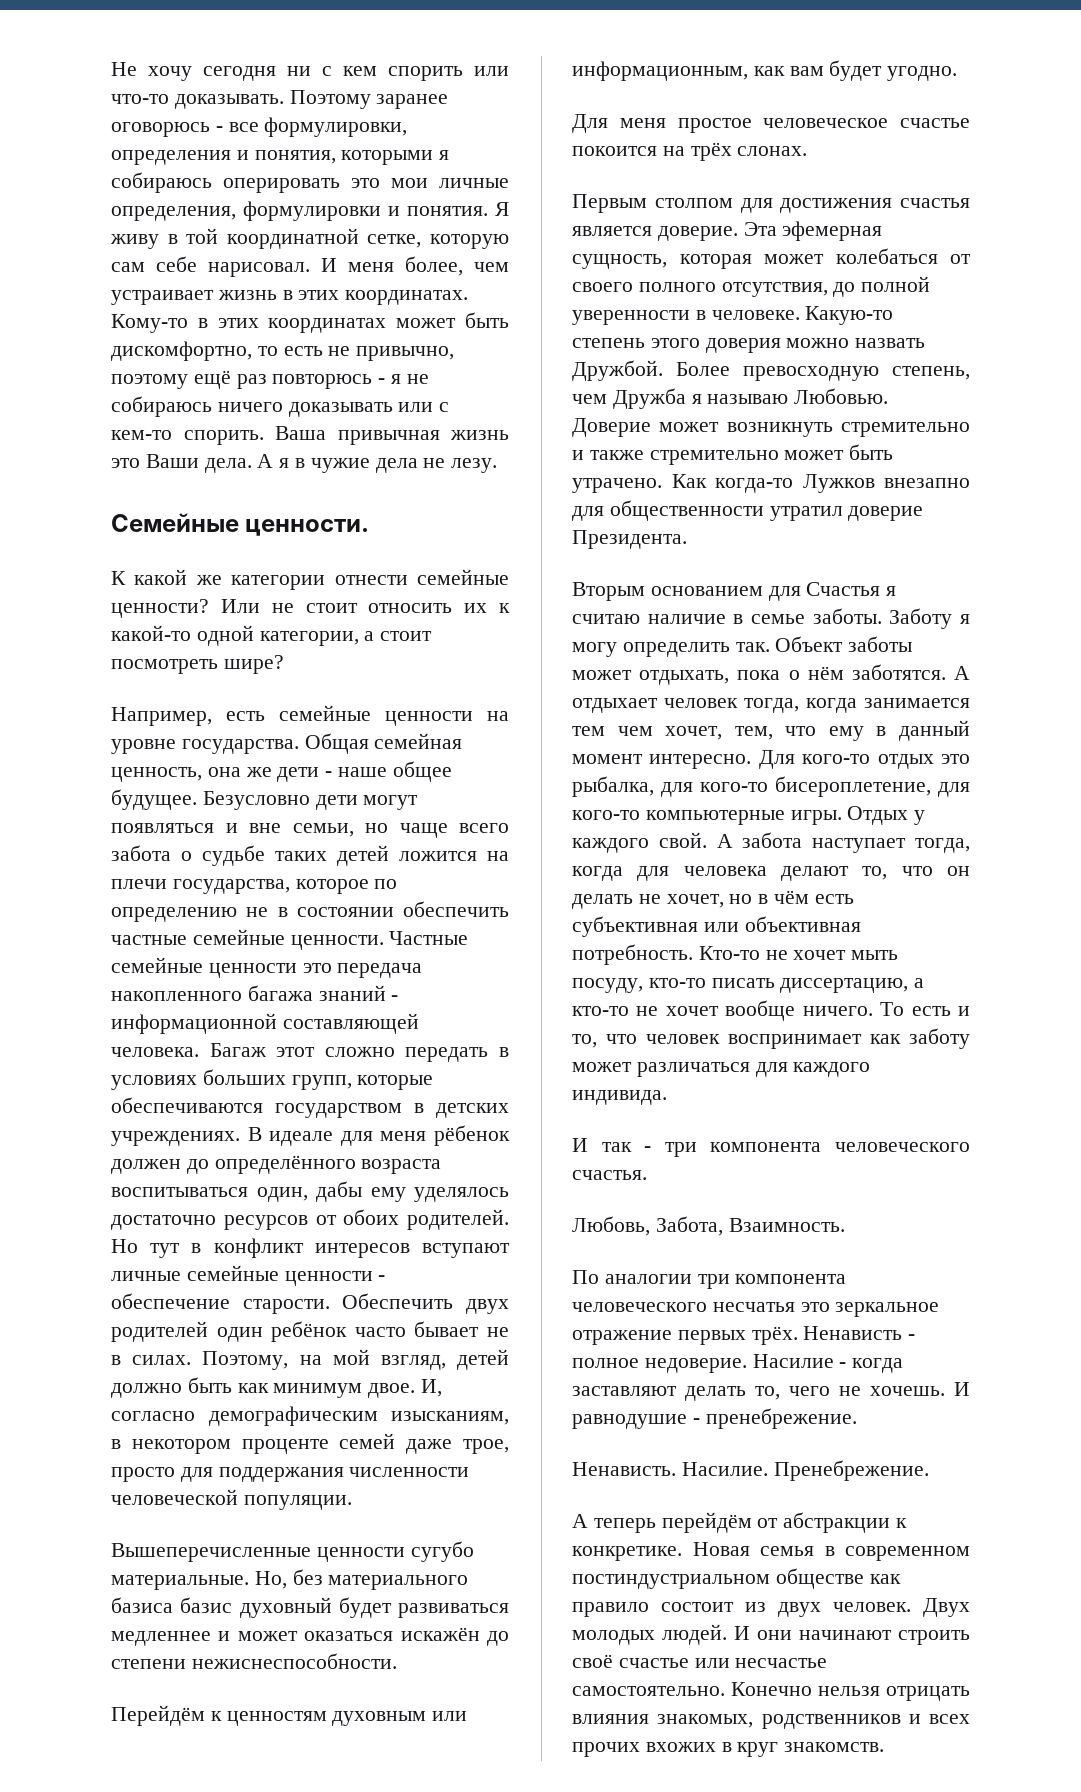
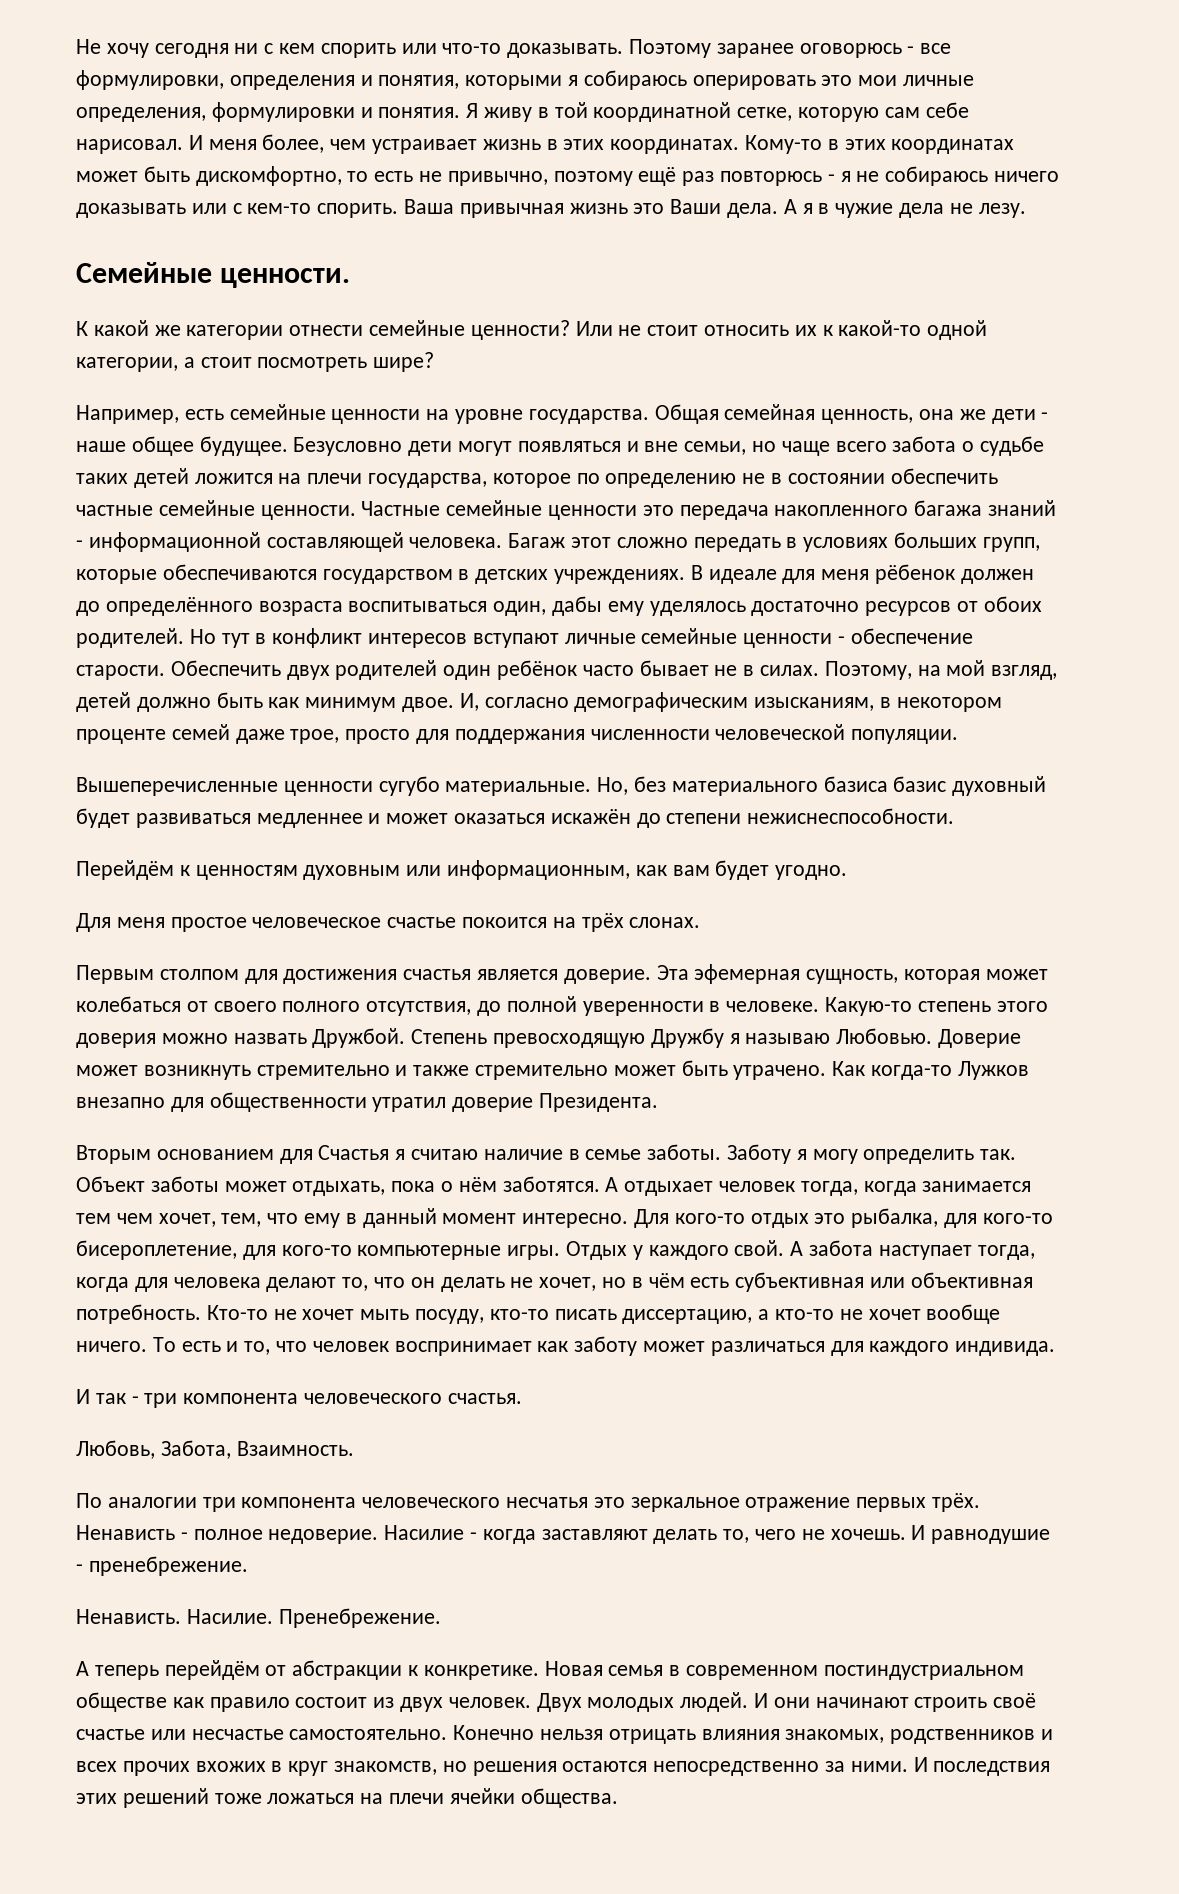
- Более превосходную степень, чем Дружба я называю Любовью.
+ Степень превосходящую Дружбу я называю Любовью.
- Конечно нельзя отрицать влияния знакомых, родственников и всех прочих вхожих в круг знакомств.
+ Конечно нельзя отрицать влияния знакомых, родственников и всех прочих вхожих в круг знакомств, но решения остаются непосредственно за ними. И последствия этих решений тоже ложаться на плечи ячейки общества.

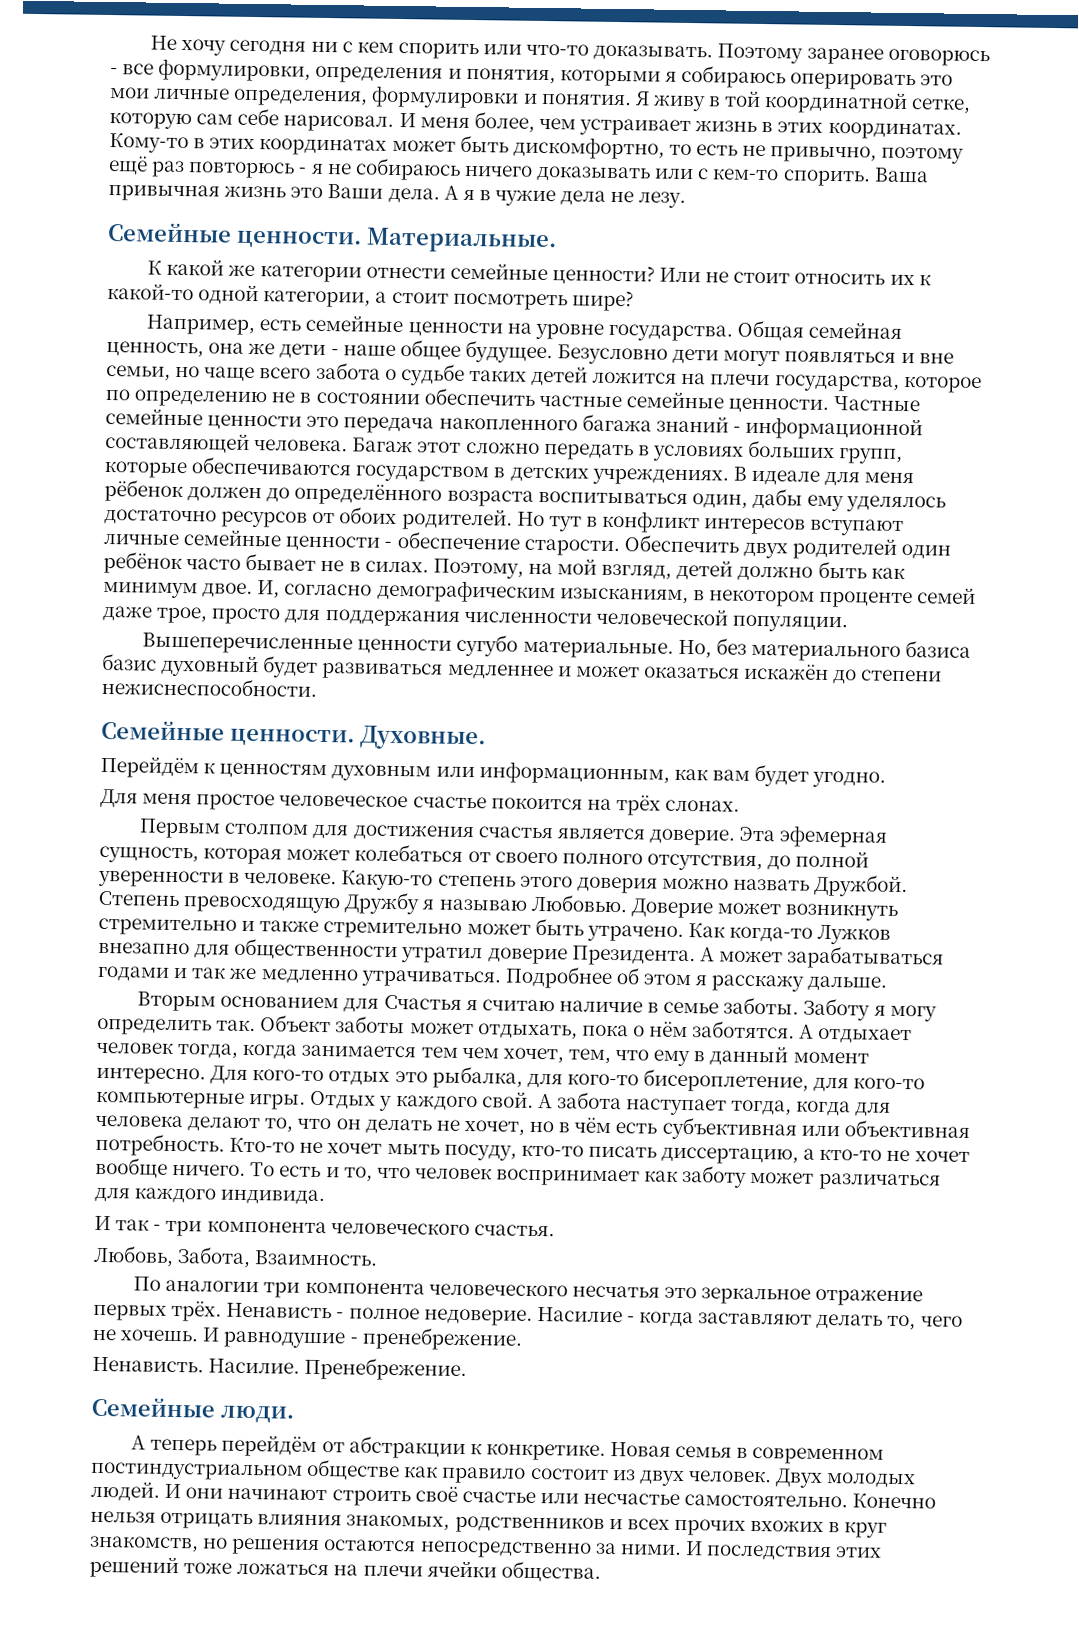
+ Материальные.
+ Семейные ценности. Духовные.
+ А может зарабатываться годами и так же медленно утрачиваться. Подробнее об этом я расскажу дальше.
+ Семейные люди.

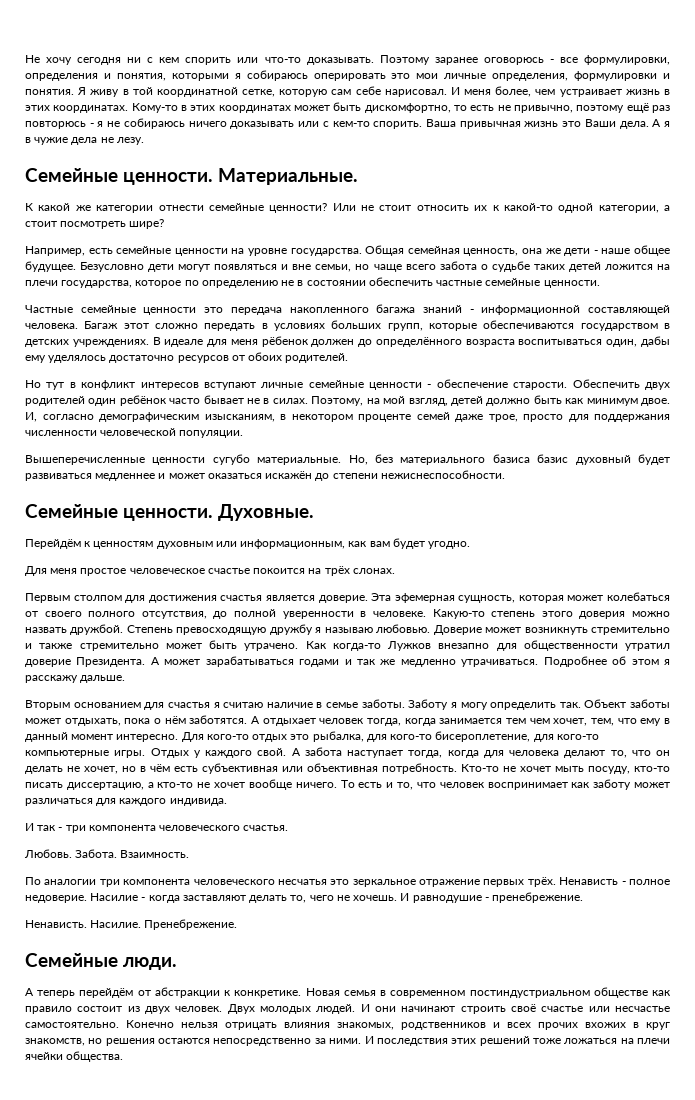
- Безусловно дети могут появляться и вне семьи, но чаще всего забота о судьбе таких детей ложится на плечи государства, которое по определению не в состоянии обеспечить частные семейные ценности. Частные семейные ценности это передача накопленного багажа знаний - информационной составляющей человека.
+ Безусловно дети могут появляться и вне семьи, но чаще всего забота о судьбе таких детей ложится на плечи государства, которое по определению не в состоянии обеспечить частные семейные ценности.
+ Частные семейные ценности это передача накопленного багажа знаний - информационной составляющей человека.
- В идеале для меня рёбенок должен до определённого возраста воспитываться один, дабы ему уделялось достаточно ресурсов от обоих родителей. Но тут в конфликт интересов вступают личные семейные ценности - обеспечение старости.
+ В идеале для меня рёбенок должен до определённого возраста воспитываться один, дабы ему уделялось достаточно ресурсов от обоих родителей.
+ Но тут в конфликт интересов вступают личные семейные ценности - обеспечение старости.
- Какую-то степень этого доверия можно назвать Дружбой.
+ Какую-то степень этого доверия можно назвать дружбой.
- Степень превосходящую Дружбу я называю Любовью.
+ Степень превосходящую дружбу я называю любовью.
- Вторым основанием для Счастья я считаю наличие в семье заботы.
+ Вторым основанием для счастья я считаю наличие в семье заботы.
- Любовь, Забота, Взаимность.
+ Любовь. Забота. Взаимность.

